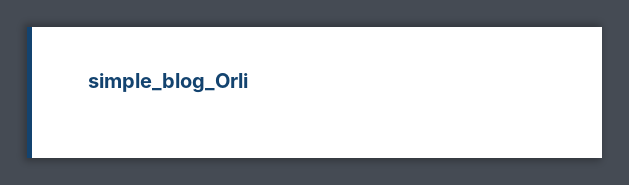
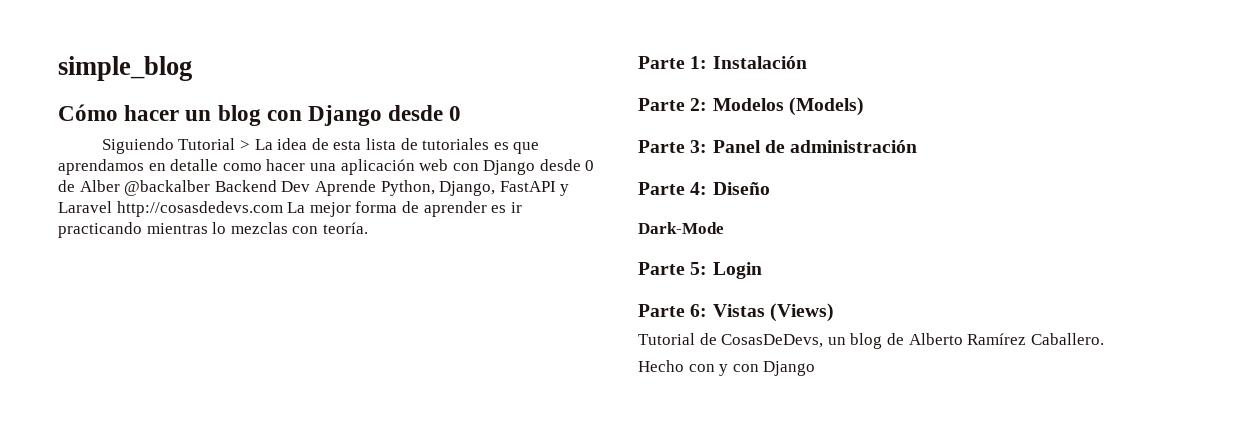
- simple_blog_Orli
+ simple_blog
+ Cómo hacer un blog con Django desde 0
+ Siguiendo Tutorial > La idea de esta lista de tutoriales es que aprendamos en detalle como hacer una aplicación web con Django desde 0 de Alber @backalber Backend Dev Aprende Python, Django, FastAPI y Laravel http://cosasdedevs.com La mejor forma de aprender es ir practicando mientras lo mezclas con teoría.
+ Parte 1: Instalación
+ Parte 2: Modelos (Models)
+ Parte 3: Panel de administración
+ Parte 4: Diseño
+ Dark-Mode
+ Parte 5: Login
+ Parte 6: Vistas (Views)
+ Tutorial de CosasDeDevs, un blog de Alberto Ramírez Caballero.
+ Hecho con y con Django

